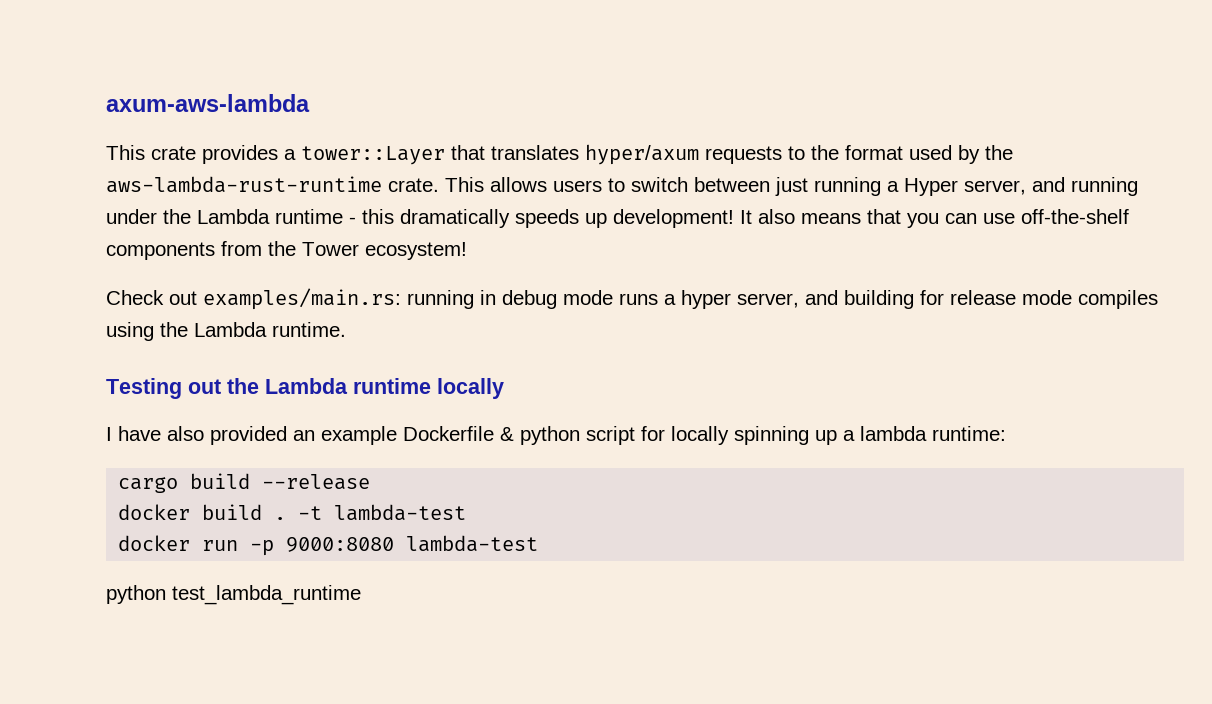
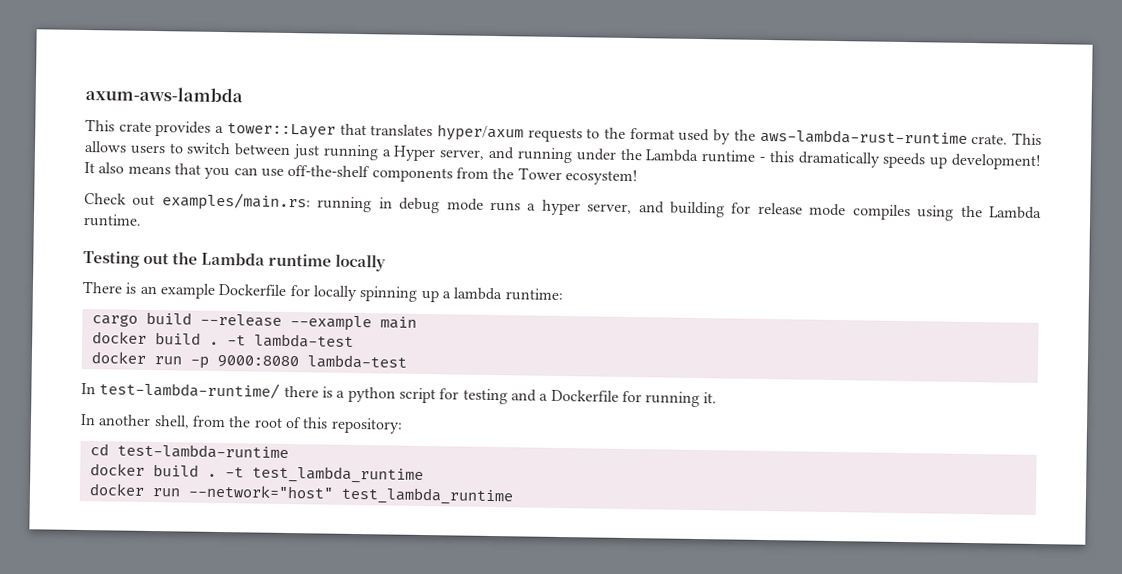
- I have also provided an example Dockerfile & python script for locally spinning up a lambda runtime:
+ There is an example Dockerfile for locally spinning up a lambda runtime:
- cargo build --release
+ cargo build --release --example main
- python test_lambda_runtime
+ In test-lambda-runtime/ there is a python script for testing and a Dockerfile for running it.
+ In another shell, from the root of this repository:
+ cd test-lambda-runtime
+ docker build . -t test_lambda_runtime
+ docker run --network="host" test_lambda_runtime

